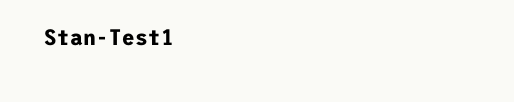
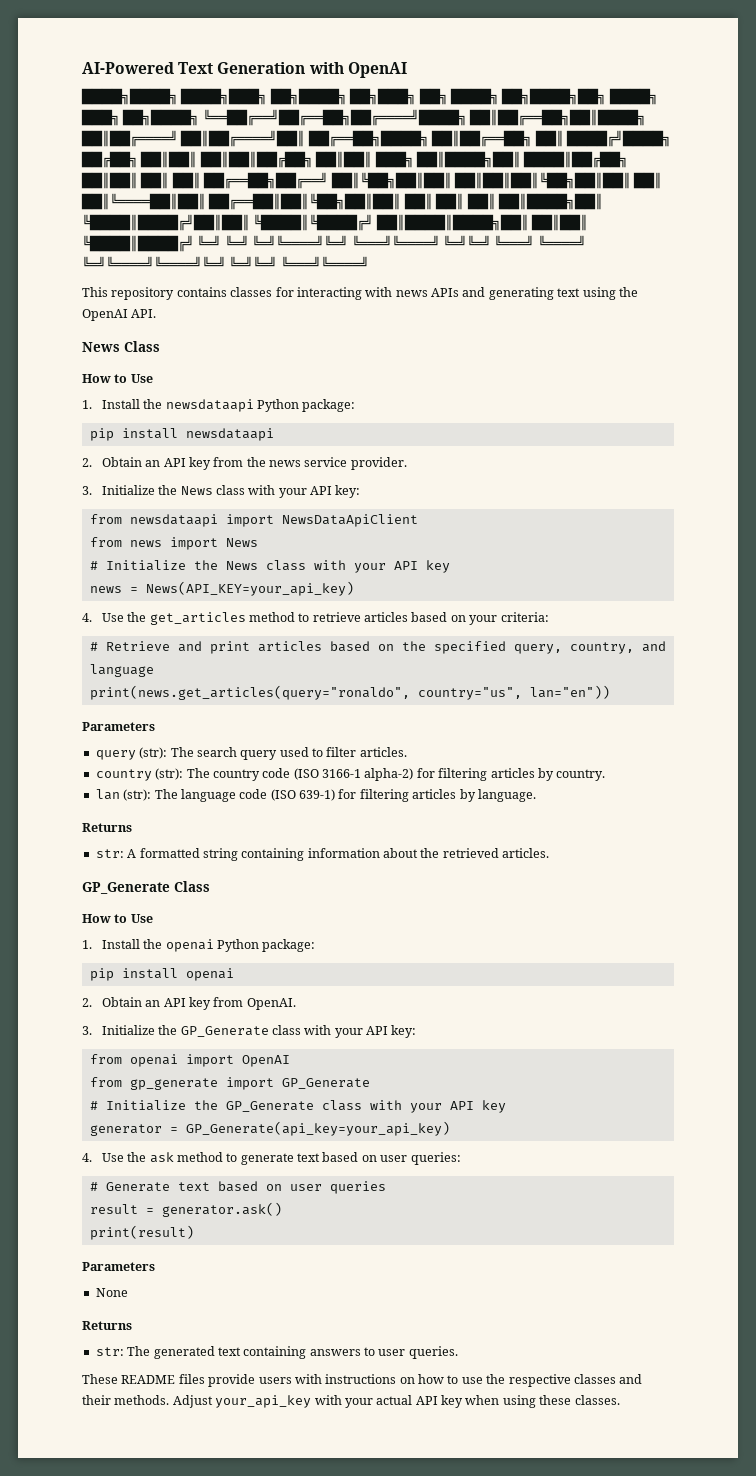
- Stan-Test1
+ AI-Powered Text Generation with OpenAI
+ ████╗████╗ ████╗███╗ ██╗████╗ ██╗███╗ ██╗ ████╗ ██╗████╗██╗ ████╗ ███╗ ██╗████╗ ╚══██╔══╝██╔══██╗██╔════╝████╗ ██║██╔══██╗██║████╗ ██║██╔════╝ ██║██╔════╝██║ ██╔══██╗████╗ ██║██╔══██╗ ██║ ████╔╝████╗ ██╔██╗ ██║██║ ██║██║██╔██╗ ██║██║ ███╗ ██║████╗██║ ████║██╔██╗ ██║██║ ██║ ██║ ██╔══██╗██╔══╝ ██║╚██╗██║██║ ██║██║██║╚██╗██║██║ ██║ ██║╚════██║██║ ██╔══██║██║╚██╗██║██║ ██║ ██║ ██║ ██║████╗██║ ╚████║████╔╝██║██║ ╚████║╚████╔╝ ██║████║████╗██║ ██║██║ ╚████║████╔╝ ╚═╝ ╚═╝ ╚═╝╚════╝╚═╝ ╚═══╝╚════╝ ╚═╝╚═╝ ╚═══╝ ╚════╝ ╚═╝╚════╝╚════╝╚═╝ ╚═╝╚═╝ ╚═══╝╚════╝
+ This repository contains classes for interacting with news APIs and generating text using the OpenAI API.
+ News Class
+ How to Use
+ 1. Install the newsdataapi Python package:
+ pip install newsdataapi
+ 2. Obtain an API key from the news service provider.
+ 3. Initialize the News class with your API key:
+ from newsdataapi import NewsDataApiClient
+ from news import News
+ # Initialize the News class with your API key
+ news = News(API_KEY=your_api_key)
+ 4. Use the get_articles method to retrieve articles based on your criteria:
+ # Retrieve and print articles based on the specified query, country, and language
+ print(news.get_articles(query="ronaldo", country="us", lan="en"))
+ Parameters
+ query (str): The search query used to filter articles.
+ country (str): The country code (ISO 3166-1 alpha-2) for filtering articles by country.
+ lan (str): The language code (ISO 639-1) for filtering articles by language.
+ Returns
+ str: A formatted string containing information about the retrieved articles.
+ GP_Generate Class
+ How to Use
+ 1. Install the openai Python package:
+ pip install openai
+ 2. Obtain an API key from OpenAI.
+ 3. Initialize the GP_Generate class with your API key:
+ from openai import OpenAI
+ from gp_generate import GP_Generate
+ # Initialize the GP_Generate class with your API key
+ generator = GP_Generate(api_key=your_api_key)
+ 4. Use the ask method to generate text based on user queries:
+ # Generate text based on user queries
+ result = generator.ask()
+ print(result)
+ Parameters
+ None
+ Returns
+ str: The generated text containing answers to user queries.
+ These README files provide users with instructions on how to use the respective classes and their methods. Adjust your_api_key with your actual API key when using these classes.

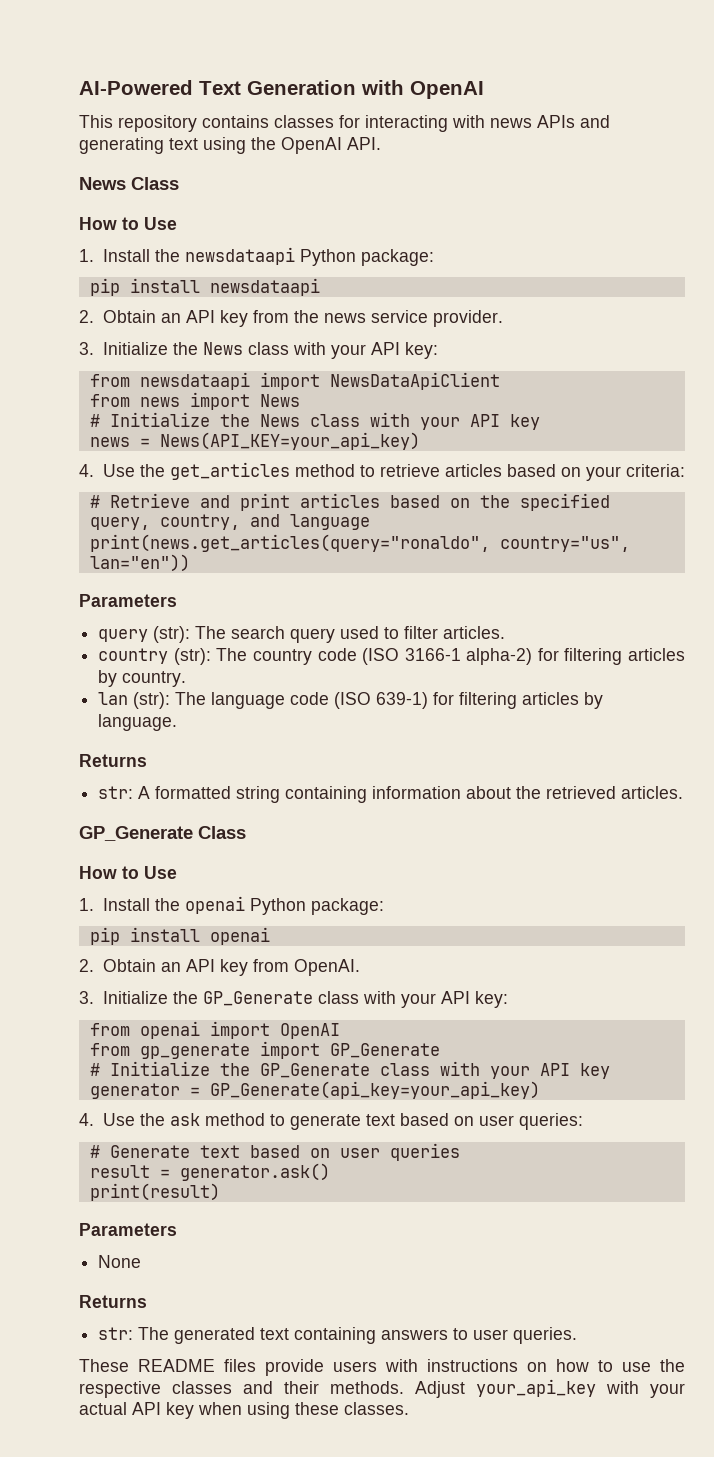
- ████╗████╗ ████╗███╗ ██╗████╗ ██╗███╗ ██╗ ████╗ ██╗████╗██╗ ████╗ ███╗ ██╗████╗ ╚══██╔══╝██╔══██╗██╔════╝████╗ ██║██╔══██╗██║████╗ ██║██╔════╝ ██║██╔════╝██║ ██╔══██╗████╗ ██║██╔══██╗ ██║ ████╔╝████╗ ██╔██╗ ██║██║ ██║██║██╔██╗ ██║██║ ███╗ ██║████╗██║ ████║██╔██╗ ██║██║ ██║ ██║ ██╔══██╗██╔══╝ ██║╚██╗██║██║ ██║██║██║╚██╗██║██║ ██║ ██║╚════██║██║ ██╔══██║██║╚██╗██║██║ ██║ ██║ ██║ ██║████╗██║ ╚████║████╔╝██║██║ ╚████║╚████╔╝ ██║████║████╗██║ ██║██║ ╚████║████╔╝ ╚═╝ ╚═╝ ╚═╝╚════╝╚═╝ ╚═══╝╚════╝ ╚═╝╚═╝ ╚═══╝ ╚════╝ ╚═╝╚════╝╚════╝╚═╝ ╚═╝╚═╝ ╚═══╝╚════╝

